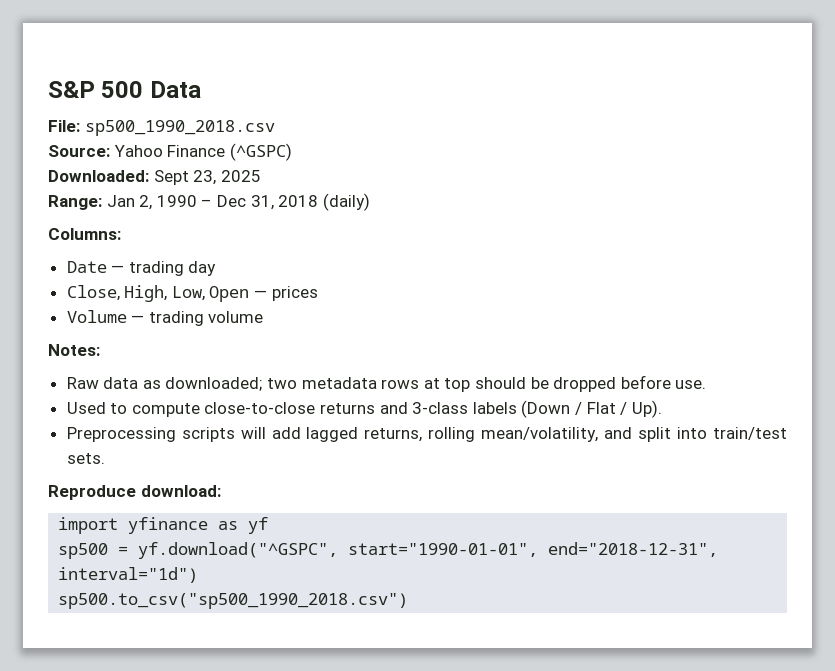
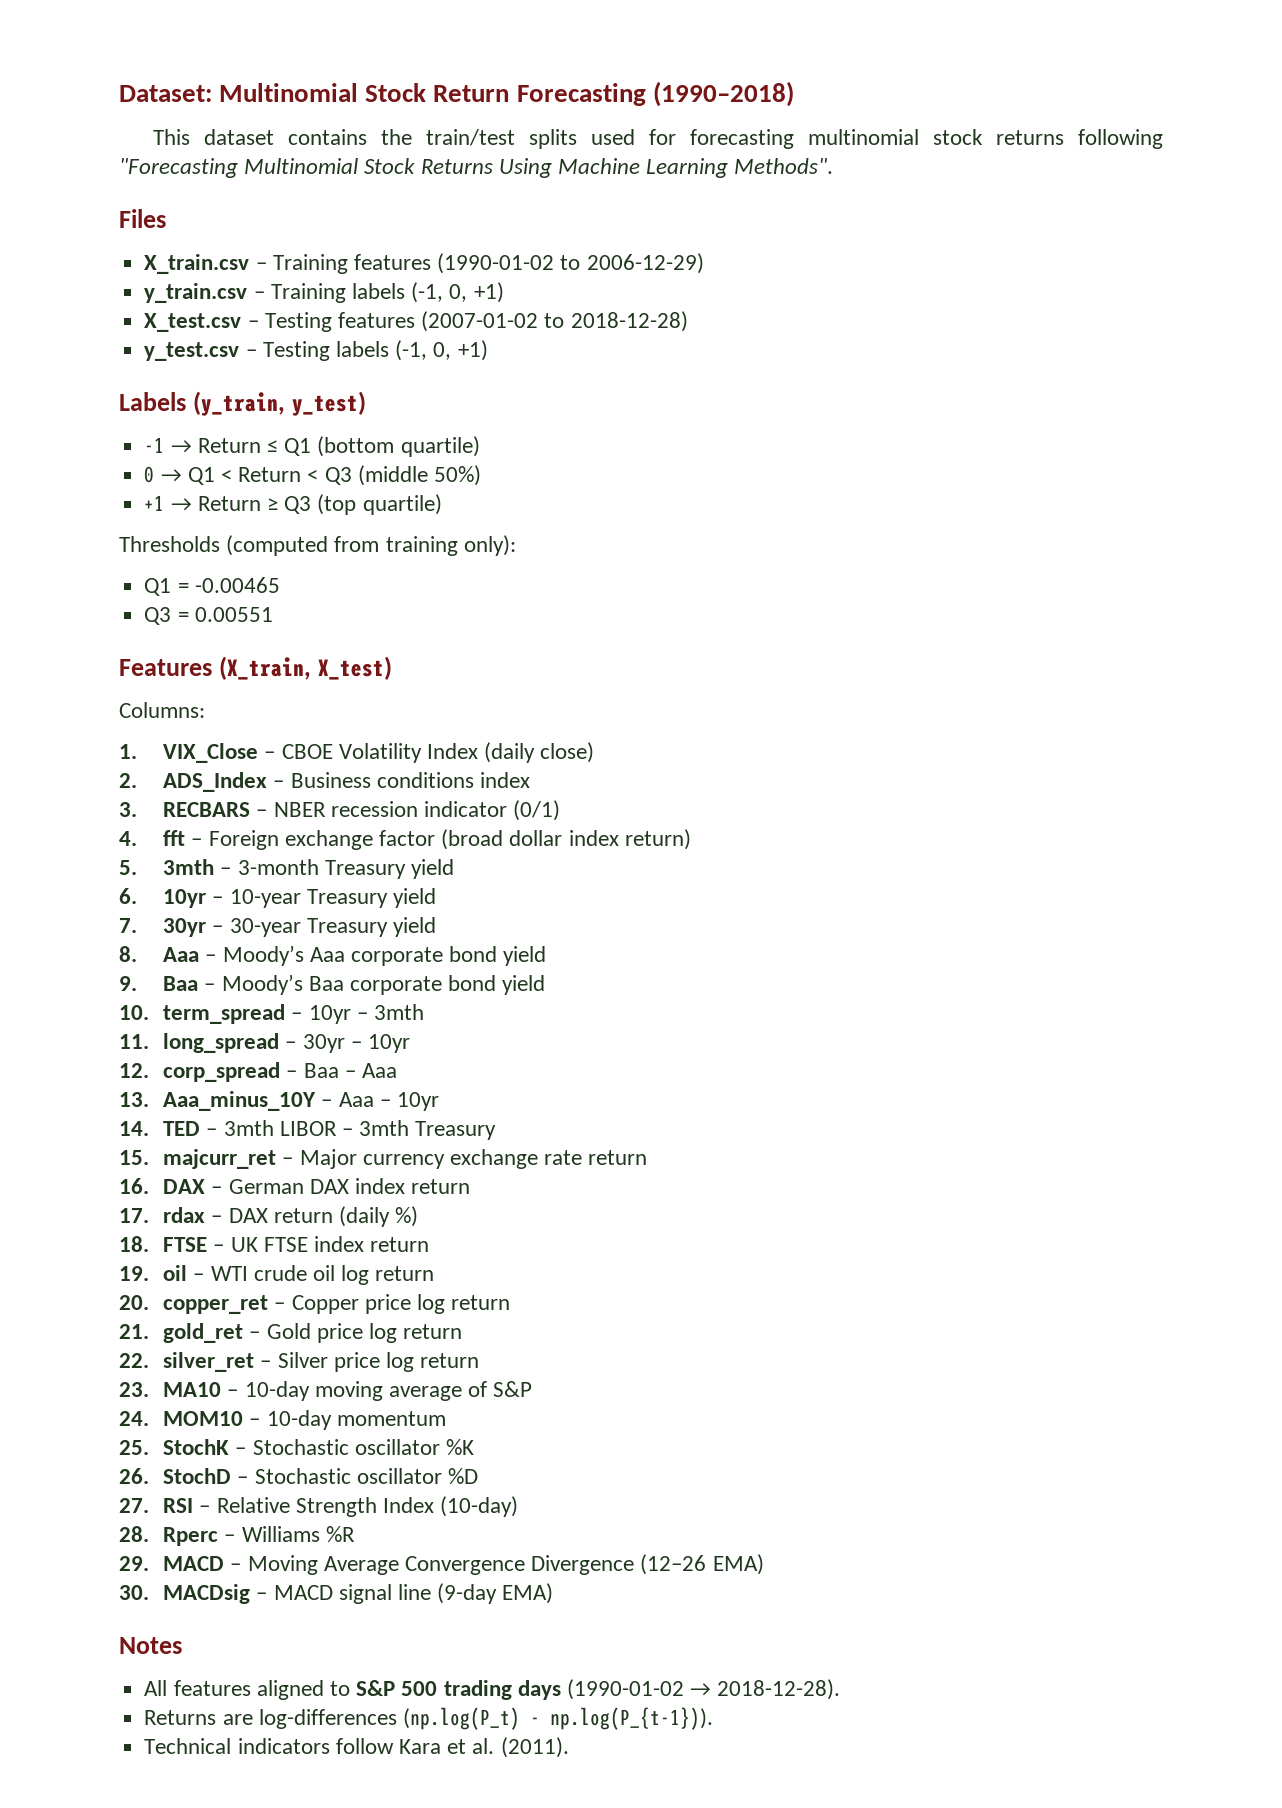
- S&P 500 Data
- File: sp500_1990_2018.csv
- Source: Yahoo Finance (^GSPC)
- Downloaded: Sept 23, 2025
- Range: Jan 2, 1990 – Dec 31, 2018 (daily)
+ Dataset: Multinomial Stock Return Forecasting (1990–2018)
+ This dataset contains the train/test splits used for forecasting multinomial stock returns following "Forecasting Multinomial Stock Returns Using Machine Learning Methods".
+ Files
+ X_train.csv – Training features (1990-01-02 to 2006-12-29)
+ y_train.csv – Training labels (-1, 0, +1)
+ X_test.csv – Testing features (2007-01-02 to 2018-12-28)
+ y_test.csv – Testing labels (-1, 0, +1)
+ Labels (y_train, y_test)
+ -1 → Return ≤ Q1 (bottom quartile)
+ 0 → Q1 < Return < Q3 (middle 50%)
+ +1 → Return ≥ Q3 (top quartile)
+ Thresholds (computed from training only):
+ Q1 = -0.00465
+ Q3 = 0.00551
+ Features (X_train, X_test)
  Columns:
- Date — trading day
- Close, High, Low, Open — prices
- Volume — trading volume
- Notes:
- Raw data as downloaded; two metadata rows at top should be dropped before use.
- Used to compute close-to-close returns and 3-class labels (Down / Flat / Up).
- Preprocessing scripts will add lagged returns, rolling mean/volatility, and split into train/test sets.
- Reproduce download:
- import yfinance as yf
- sp500 = yf.download("^GSPC", start="1990-01-01", end="2018-12-31", interval="1d")
- sp500.to_csv("sp500_1990_2018.csv")
+ 1. VIX_Close – CBOE Volatility Index (daily close)
+ 2. ADS_Index – Business conditions index
+ 3. RECBARS – NBER recession indicator (0/1)
+ 4. fft – Foreign exchange factor (broad dollar index return)
+ 5. 3mth – 3-month Treasury yield
+ 6. 10yr – 10-year Treasury yield
+ 7. 30yr – 30-year Treasury yield
+ 8. Aaa – Moody’s Aaa corporate bond yield
+ 9. Baa – Moody’s Baa corporate bond yield
+ 10. term_spread – 10yr – 3mth
+ 11. long_spread – 30yr – 10yr
+ 12. corp_spread – Baa – Aaa
+ 13. Aaa_minus_10Y – Aaa – 10yr
+ 14. TED – 3mth LIBOR – 3mth Treasury
+ 15. majcurr_ret – Major currency exchange rate return
+ 16. DAX – German DAX index return
+ 17. rdax – DAX return (daily %)
+ 18. FTSE – UK FTSE index return
+ 19. oil – WTI crude oil log return
+ 20. copper_ret – Copper price log return
+ 21. gold_ret – Gold price log return
+ 22. silver_ret – Silver price log return
+ 23. MA10 – 10-day moving average of S&P
+ 24. MOM10 – 10-day momentum
+ 25. StochK – Stochastic oscillator %K
+ 26. StochD – Stochastic oscillator %D
+ 27. RSI – Relative Strength Index (10-day)
+ 28. Rperc – Williams %R
+ 29. MACD – Moving Average Convergence Divergence (12–26 EMA)
+ 30. MACDsig – MACD signal line (9-day EMA)
+ Notes
+ All features aligned to S&P 500 trading days (1990-01-02 → 2018-12-28).
+ Returns are log-differences (np.log(P_t) - np.log(P_{t-1})).
+ Technical indicators follow Kara et al. (2011).

